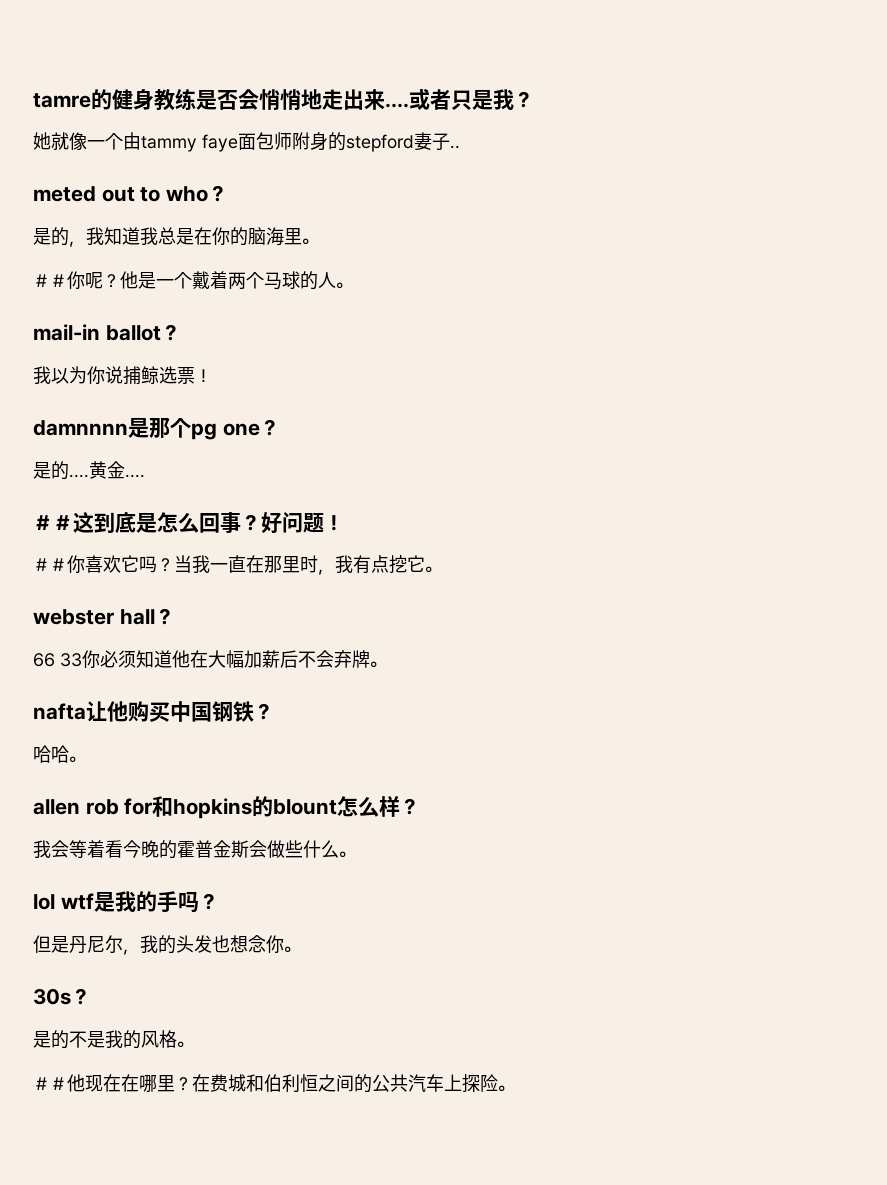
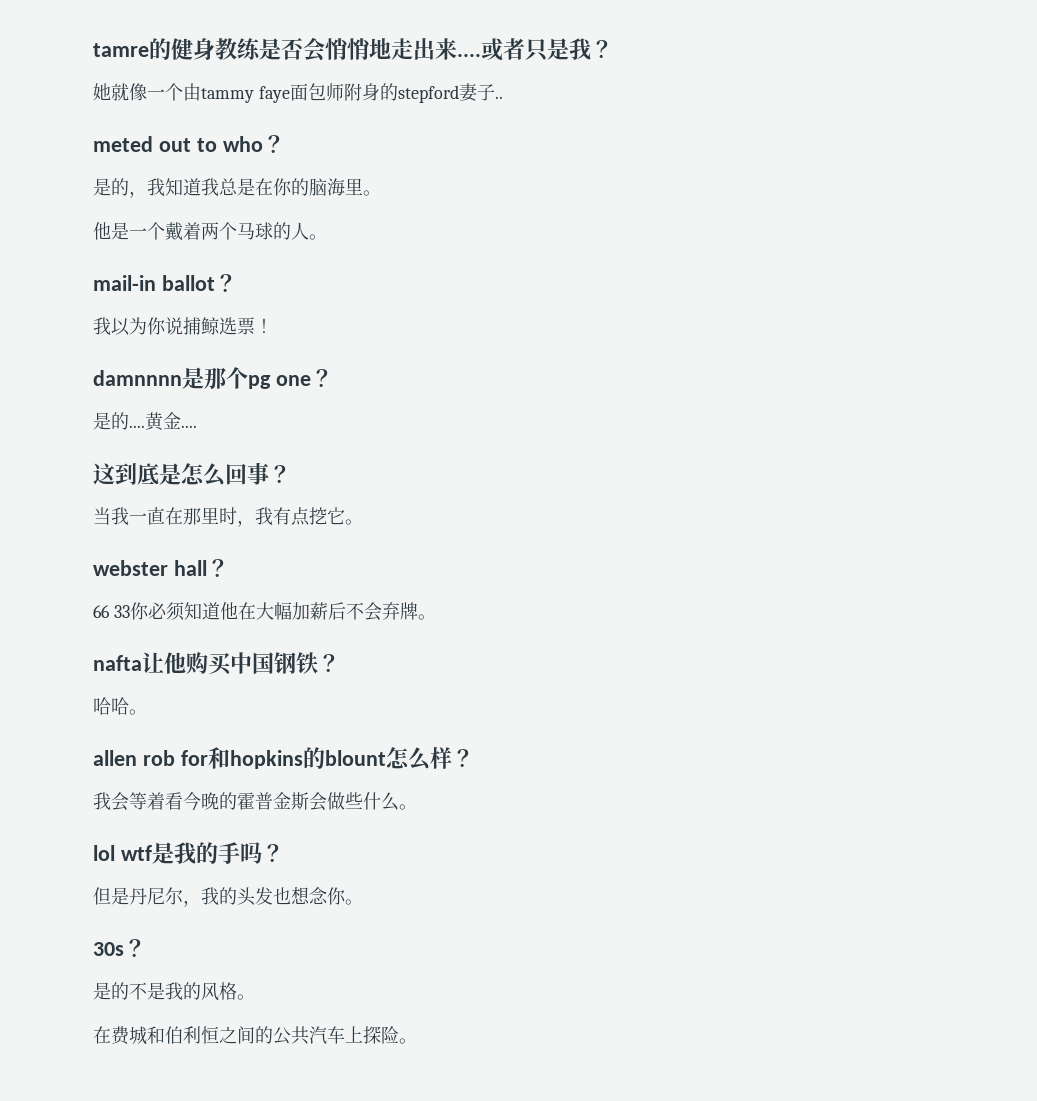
- ＃＃你呢？
- ＃＃这到底是怎么回事？好问题！
- ＃＃你喜欢它吗？当我一直在那里时，我有点挖它。
+ 这到底是怎么回事？
+ 当我一直在那里时，我有点挖它。
- ＃＃他现在在哪里？

